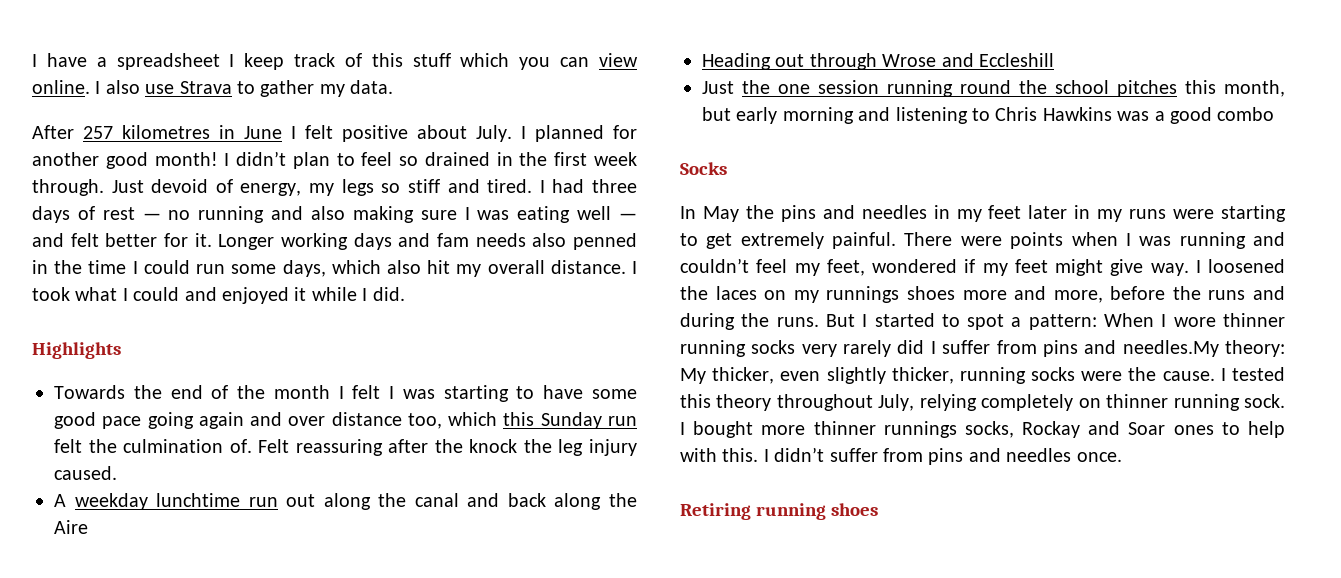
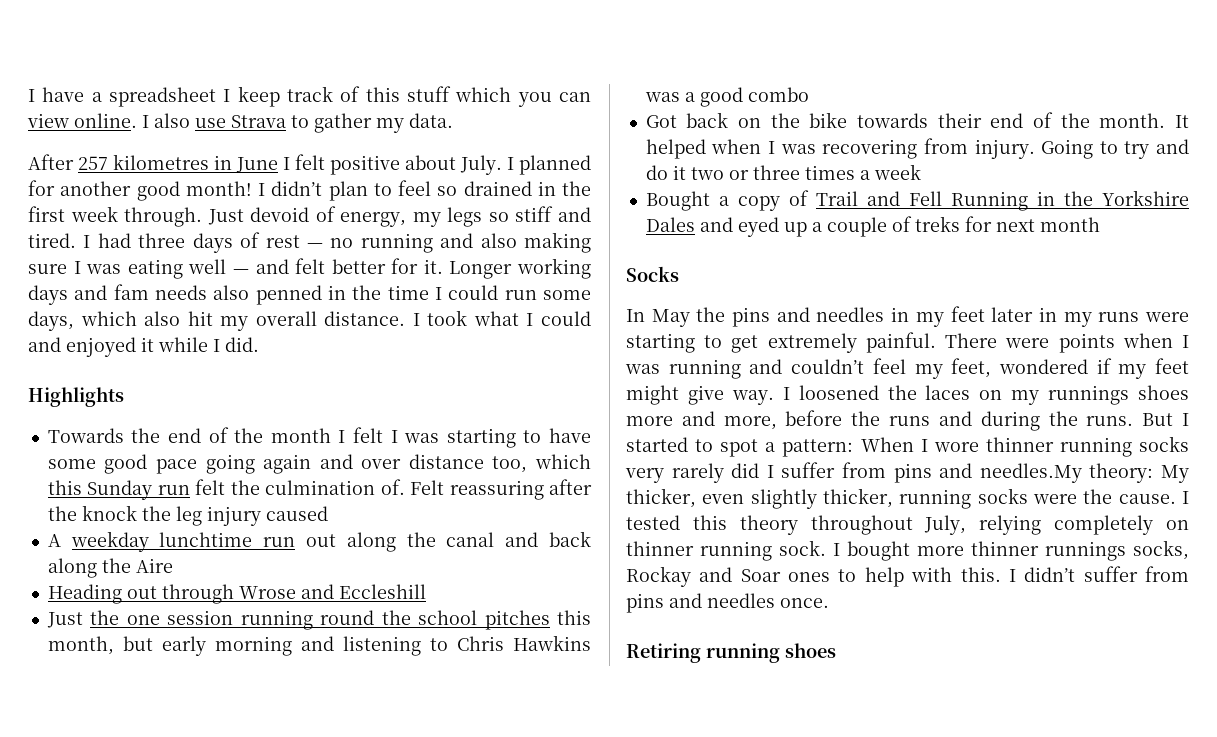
- Felt reassuring after the knock the leg injury caused.
+ Felt reassuring after the knock the leg injury caused
+ Got back on the bike towards their end of the month. It helped when I was recovering from injury. Going to try and do it two or three times a week
+ Bought a copy of Trail and Fell Running in the Yorkshire Dales and eyed up a couple of treks for next month

